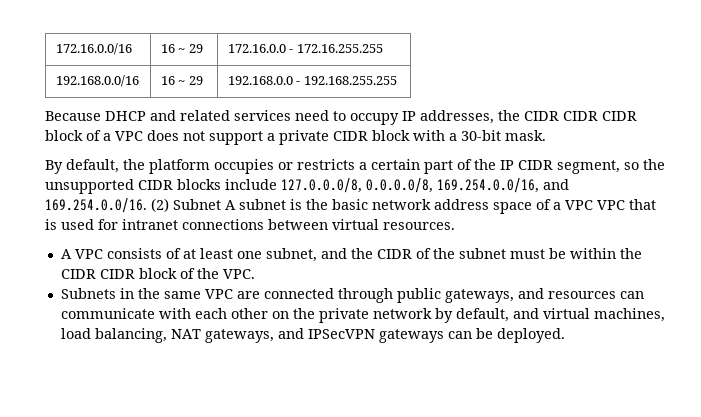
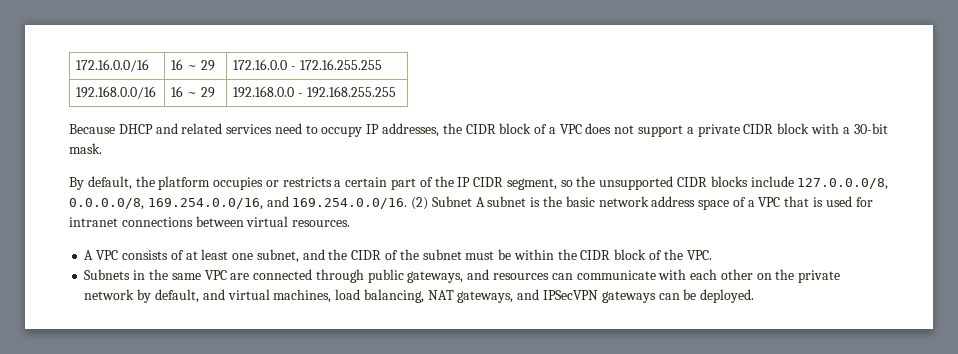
- Because DHCP and related services need to occupy IP addresses, the CIDR CIDR CIDR block of a VPC does not support a private CIDR block with a 30-bit mask.
+ Because DHCP and related services need to occupy IP addresses, the CIDR block of a VPC does not support a private CIDR block with a 30-bit mask.
- By default, the platform occupies or restricts a certain part of the IP CIDR segment, so the unsupported CIDR blocks include 127.0.0.0/8, 0.0.0.0/8, 169.254.0.0/16, and 169.254.0.0/16. (2) Subnet A subnet is the basic network address space of a VPC VPC that is used for intranet connections between virtual resources.
+ By default, the platform occupies or restricts a certain part of the IP CIDR segment, so the unsupported CIDR blocks include 127.0.0.0/8, 0.0.0.0/8, 169.254.0.0/16, and 169.254.0.0/16. (2) Subnet A subnet is the basic network address space of a VPC that is used for intranet connections between virtual resources.
- A VPC consists of at least one subnet, and the CIDR of the subnet must be within the CIDR CIDR block of the VPC.
+ A VPC consists of at least one subnet, and the CIDR of the subnet must be within the CIDR block of the VPC.

